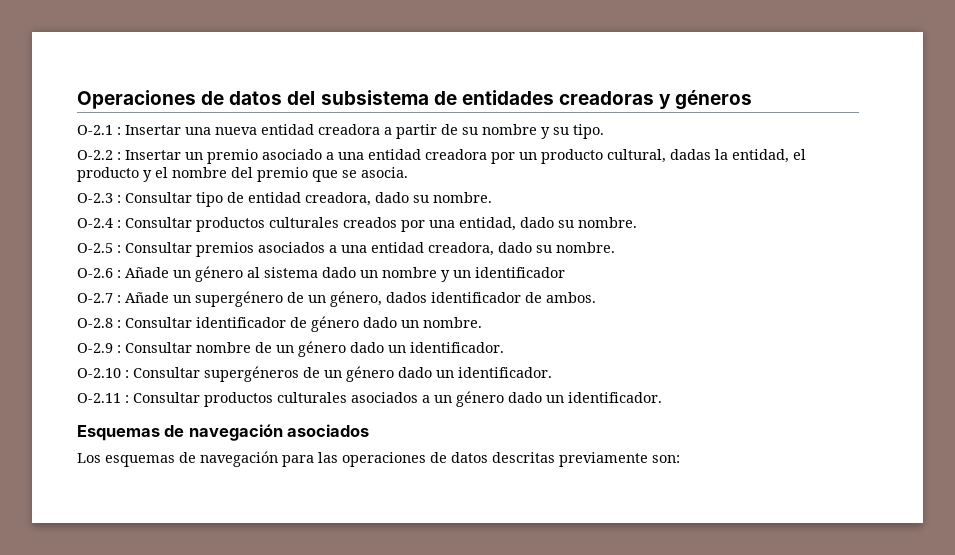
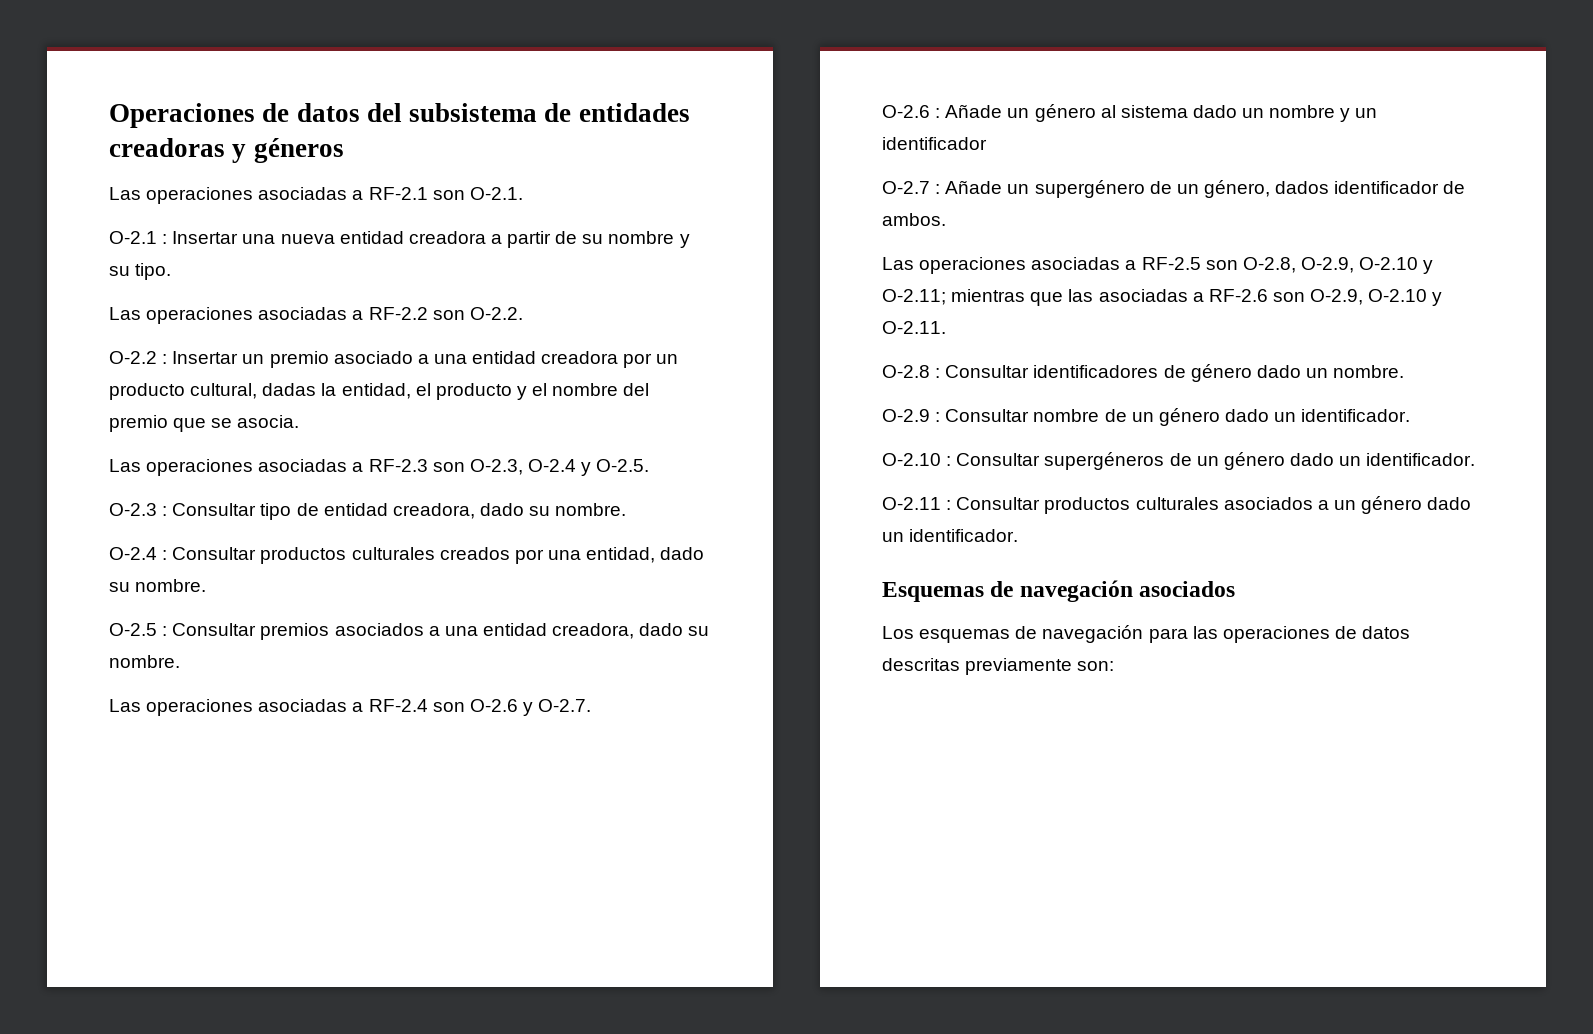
+ Las operaciones asociadas a RF-2.1 son O-2.1.
+ Las operaciones asociadas a RF-2.2 son O-2.2.
+ Las operaciones asociadas a RF-2.3 son O-2.3, O-2.4 y O-2.5.
+ Las operaciones asociadas a RF-2.4 son O-2.6 y O-2.7.
+ Las operaciones asociadas a RF-2.5 son O-2.8, O-2.9, O-2.10 y O-2.11; mientras que las asociadas a RF-2.6 son O-2.9, O-2.10 y O-2.11.
- O-2.8 : Consultar identificador de género dado un nombre.
+ O-2.8 : Consultar identificadores de género dado un nombre.

